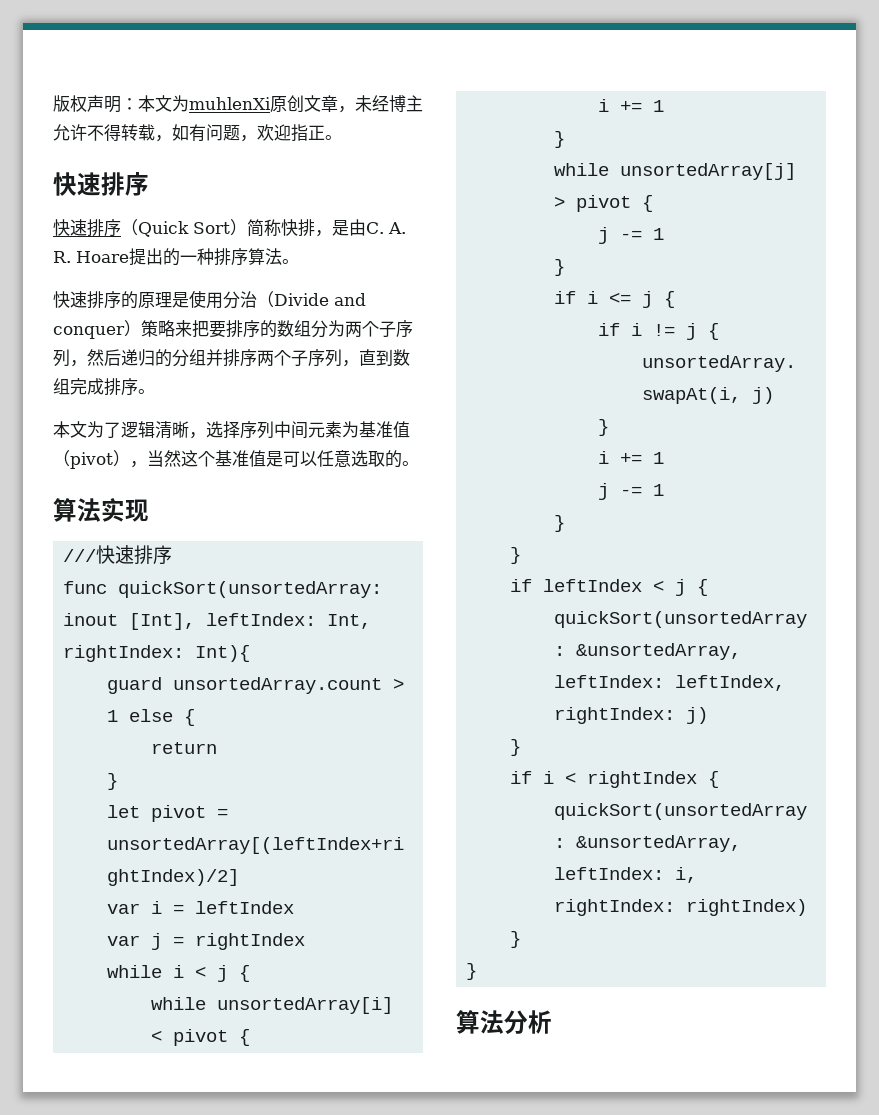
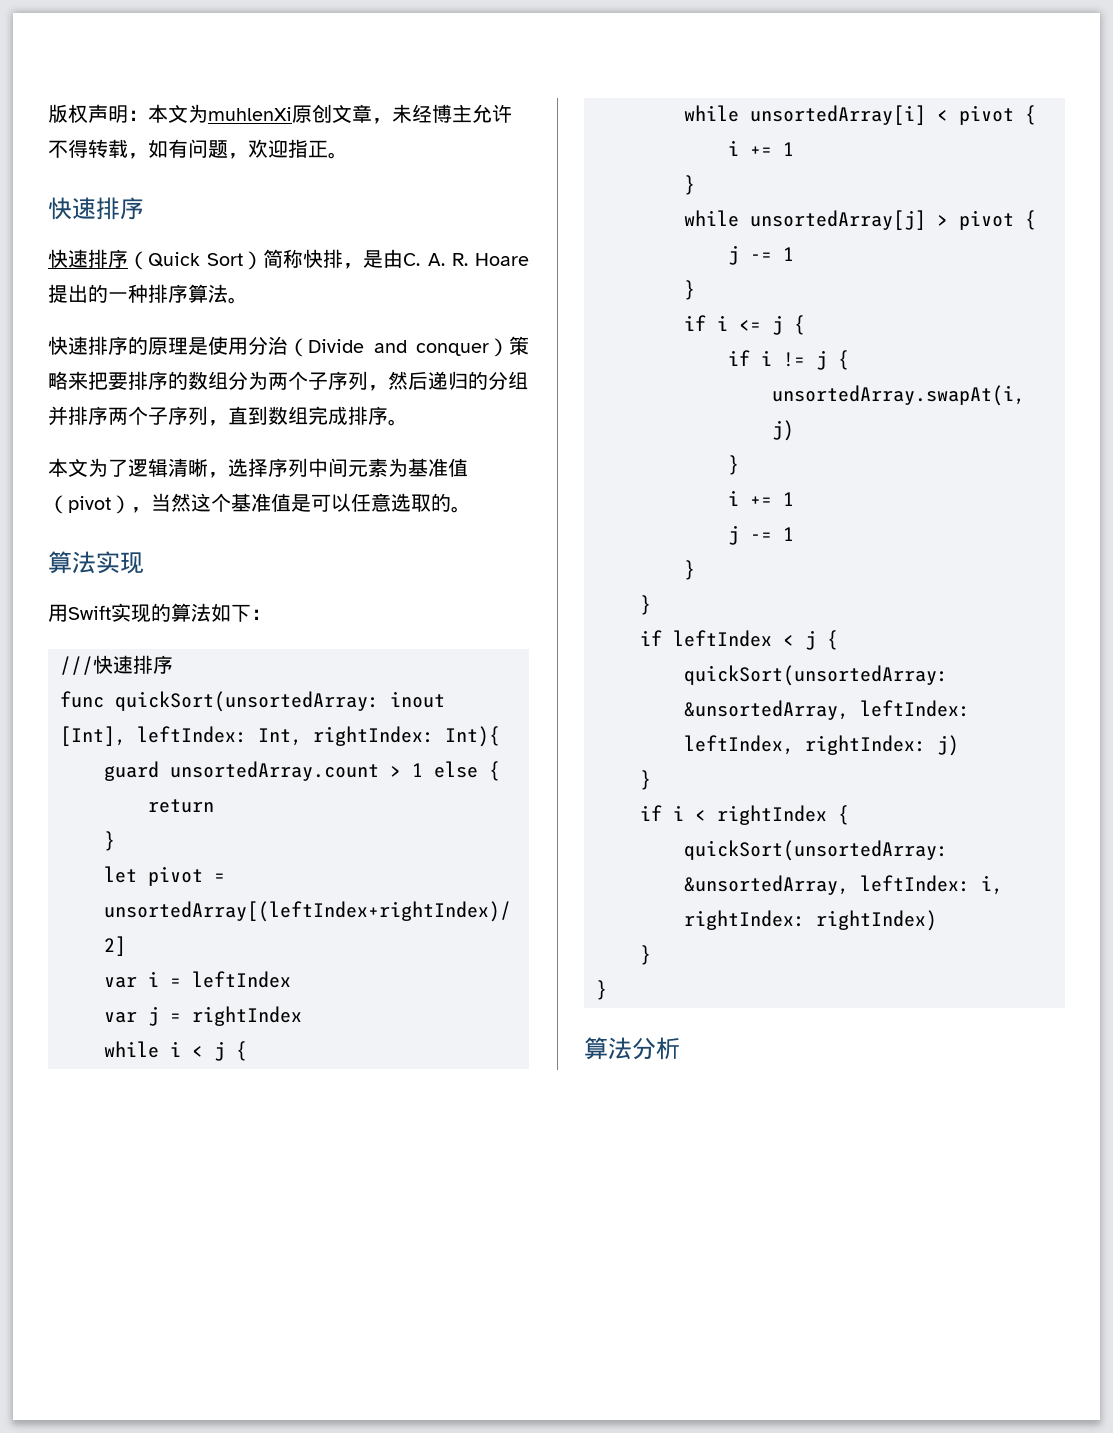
+ 用Swift实现的算法如下：

